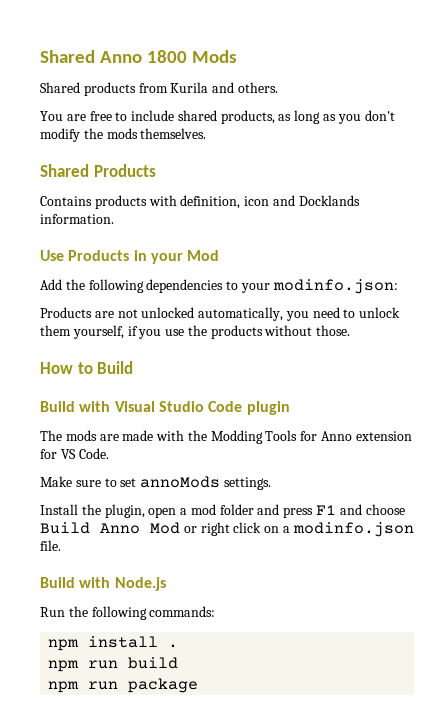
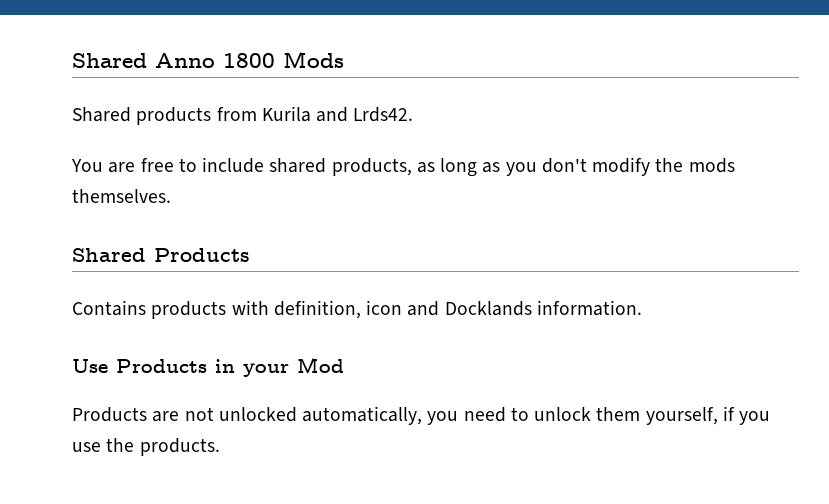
- Shared products from Kurila and others.
+ Shared products from Kurila and Lrds42.
- Add the following dependencies to your modinfo.json:
- Products are not unlocked automatically, you need to unlock them yourself, if you use the products without those.
- How to Build
- Build with Visual Studio Code plugin
- The mods are made with the Modding Tools for Anno extension for VS Code.
- Make sure to set annoMods settings.
- Install the plugin, open a mod folder and press F1 and choose Build Anno Mod or right click on a modinfo.json file.
- Build with Node.js
- Run the following commands:
- npm install .
- npm run build
- npm run package
+ Products are not unlocked automatically, you need to unlock them yourself, if you use the products.

